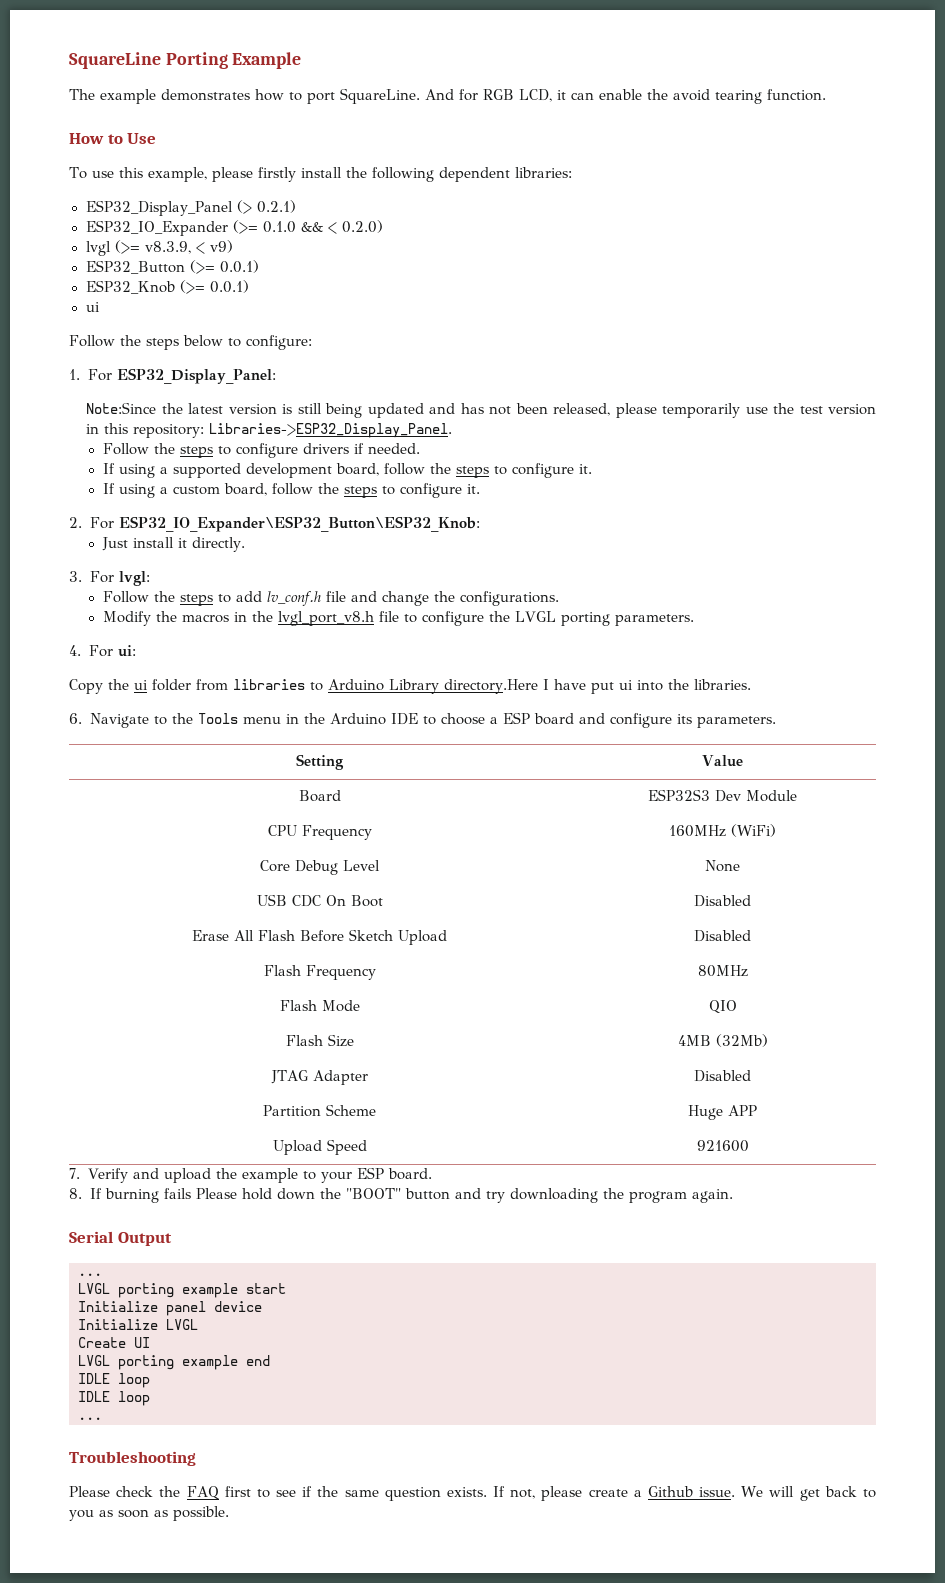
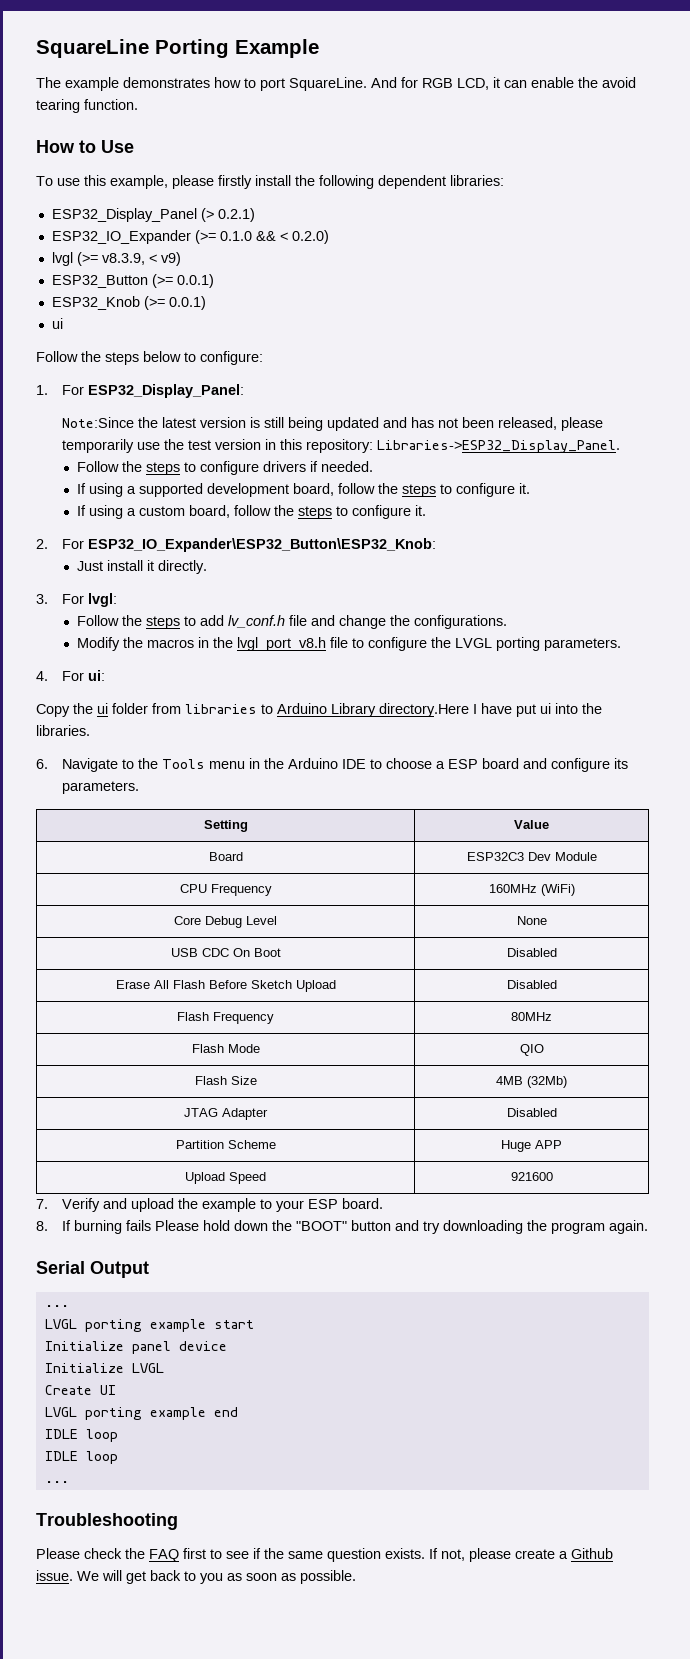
- Board | ESP32S3 Dev Module
+ Board | ESP32C3 Dev Module

